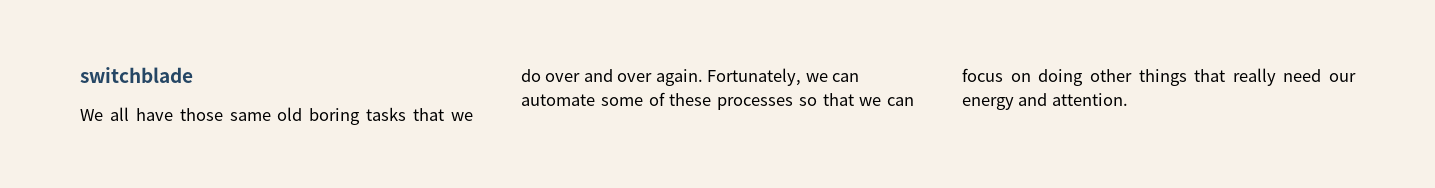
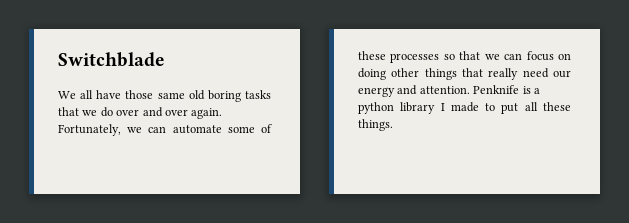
- switchblade
+ Switchblade
+ Penknife is a python library I made to put all these things.

